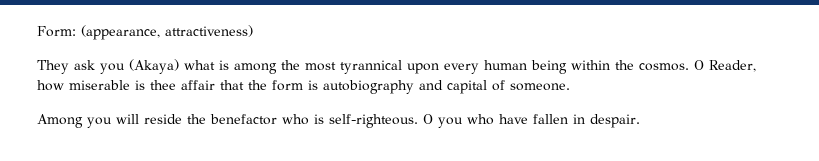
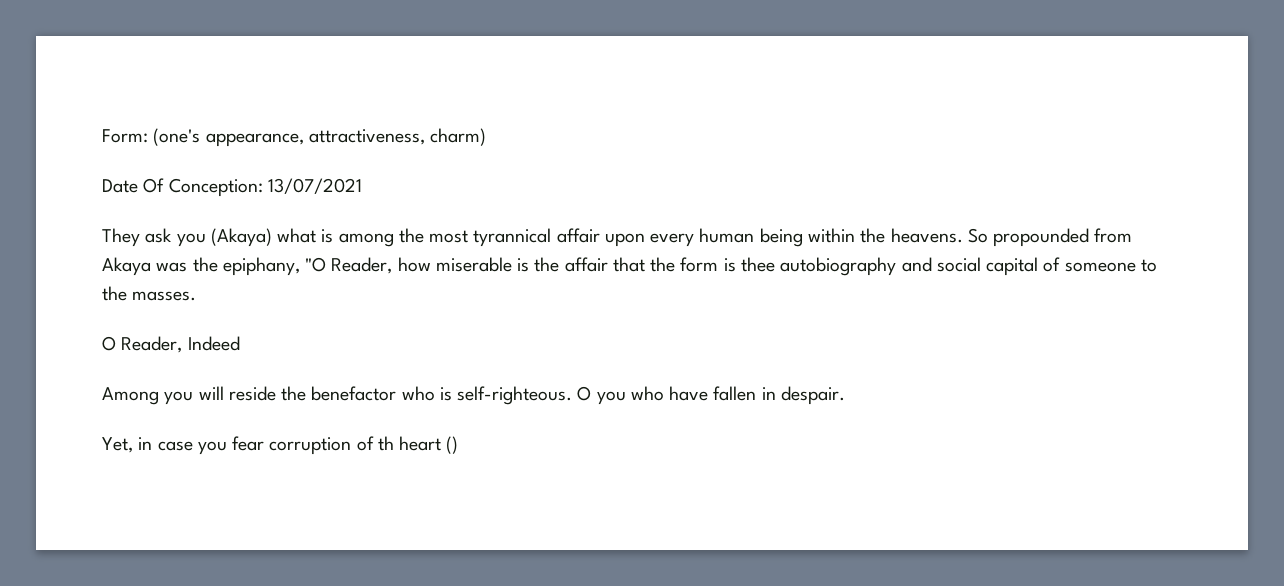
- Form: (appearance, attractiveness)
+ Form: (one's appearance, attractiveness, charm)
+ Date Of Conception: 13/07/2021
- They ask you (Akaya) what is among the most tyrannical upon every human being within the cosmos. O Reader, how miserable is thee affair that the form is autobiography and capital of someone.
+ They ask you (Akaya) what is among the most tyrannical affair upon every human being within the heavens. So propounded from Akaya was the epiphany, "O Reader, how miserable is the affair that the form is thee autobiography and social capital of someone to the masses.
+ O Reader, Indeed
+ Yet, in case you fear corruption of th heart ()

